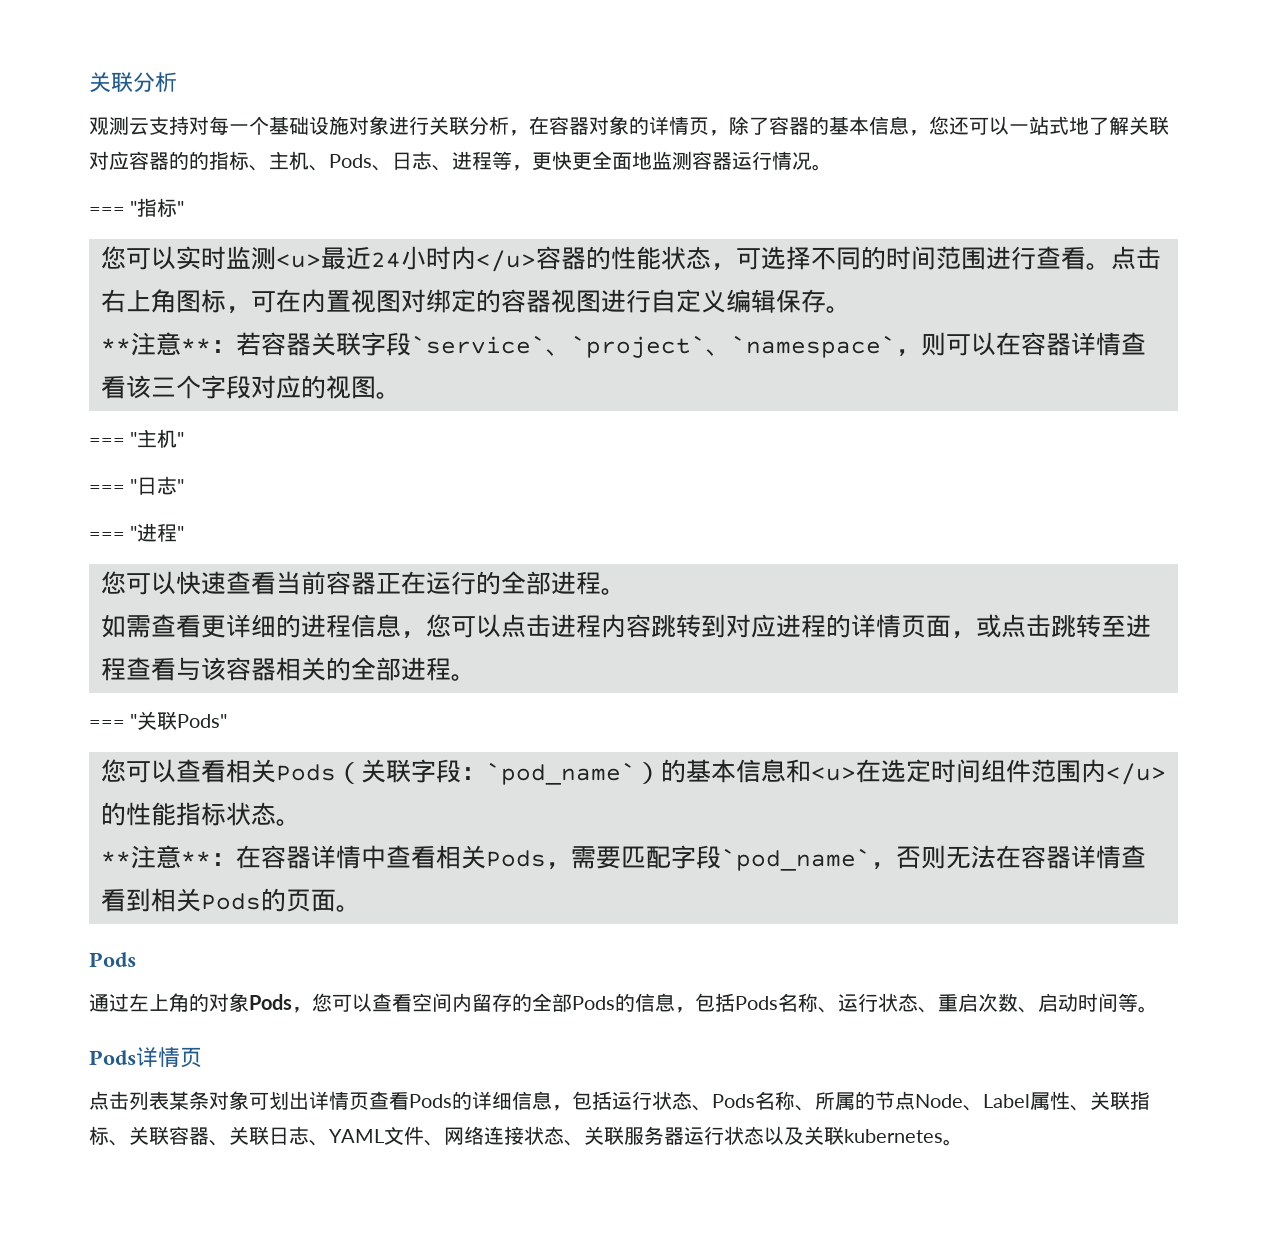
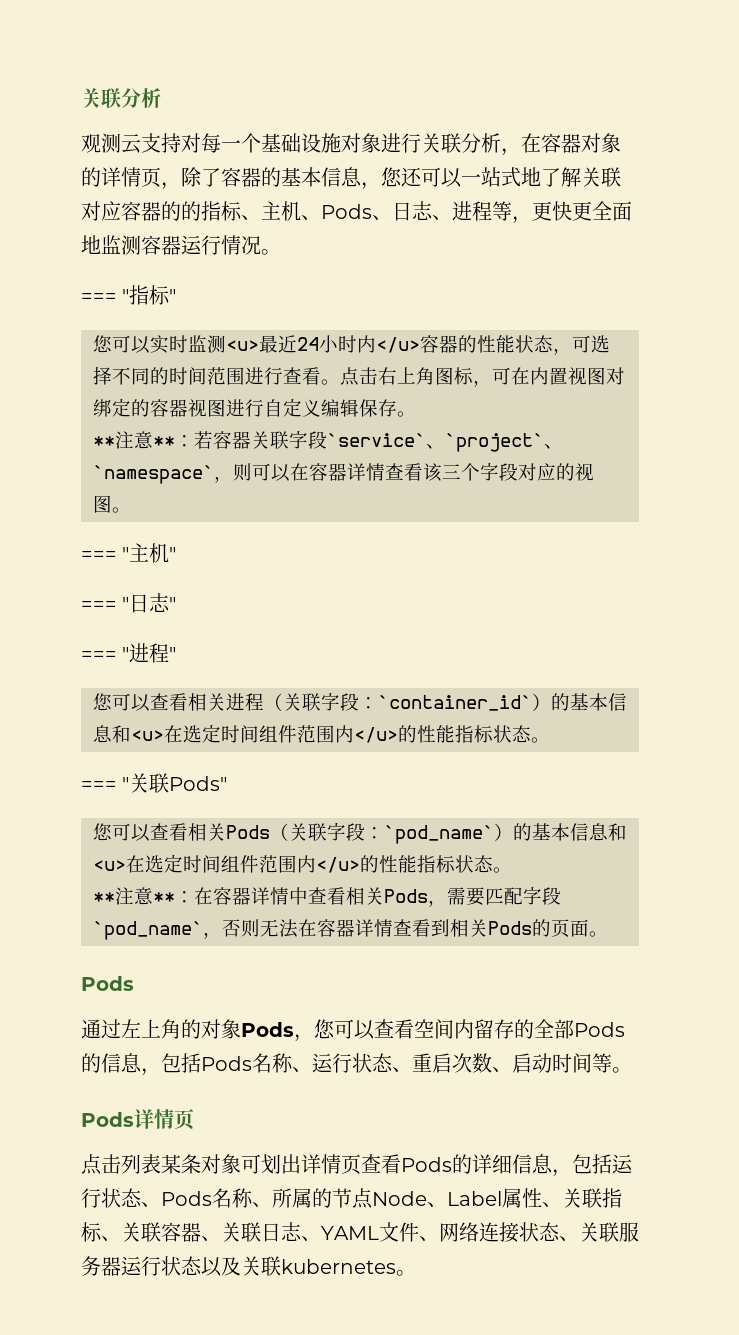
- 您可以快速查看当前容器正在运行的全部进程。
- 如需查看更详细的进程信息，您可以点击进程内容跳转到对应进程的详情页面，或点击跳转至进程查看与该容器相关的全部进程。
+ 您可以查看相关进程（关联字段：`container_id`）的基本信息和<u>在选定时间组件范围内</u>的性能指标状态。

